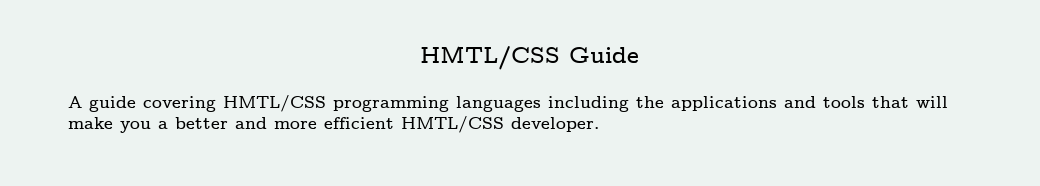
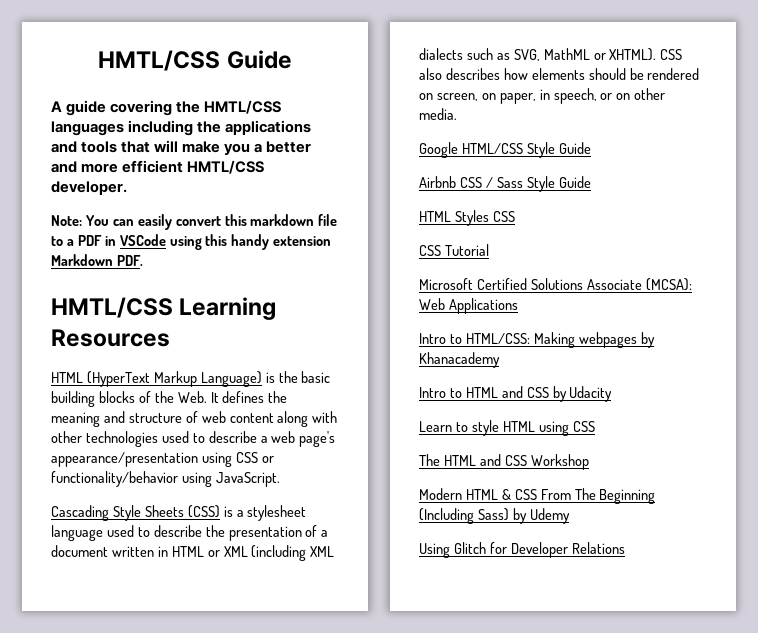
- A guide covering HMTL/CSS programming languages including the applications and tools that will make you a better and more efficient HMTL/CSS developer.
+ A guide covering the HMTL/CSS languages including the applications and tools that will make you a better and more efficient HMTL/CSS developer.
+ Note: You can easily convert this markdown file to a PDF in VSCode using this handy extension Markdown PDF.
+ HMTL/CSS Learning Resources
+ HTML (HyperText Markup Language) is the basic building blocks of the Web. It defines the meaning and structure of web content along with other technologies used to describe a web page's appearance/presentation using CSS or functionality/behavior using JavaScript.
+ Cascading Style Sheets (CSS) is a stylesheet language used to describe the presentation of a document written in HTML or XML (including XML dialects such as SVG, MathML or XHTML). CSS also describes how elements should be rendered on screen, on paper, in speech, or on other media.
+ Google HTML/CSS Style Guide
+ Airbnb CSS / Sass Style Guide
+ HTML Styles CSS
+ CSS Tutorial
+ Microsoft Certified Solutions Associate (MCSA): Web Applications
+ Intro to HTML/CSS: Making webpages by Khanacademy
+ Intro to HTML and CSS by Udacity
+ Learn to style HTML using CSS
+ The HTML and CSS Workshop
+ Modern HTML & CSS From The Beginning (Including Sass) by Udemy
+ Using Glitch for Developer Relations

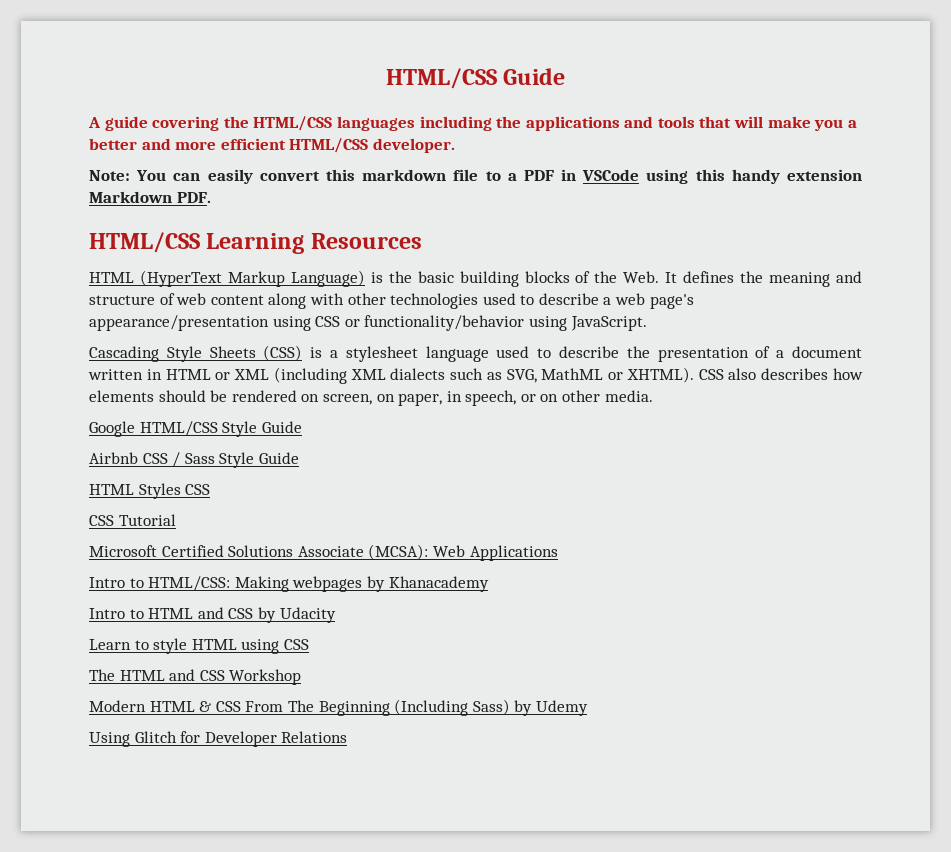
- HMTL/CSS Guide
+ HTML/CSS Guide
- A guide covering the HMTL/CSS languages including the applications and tools that will make you a better and more efficient HMTL/CSS developer.
+ A guide covering the HTML/CSS languages including the applications and tools that will make you a better and more efficient HTML/CSS developer.
- HMTL/CSS Learning Resources
+ HTML/CSS Learning Resources

